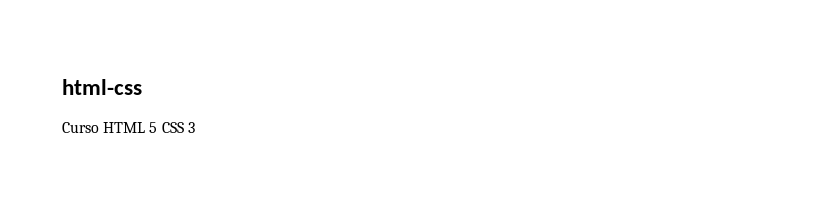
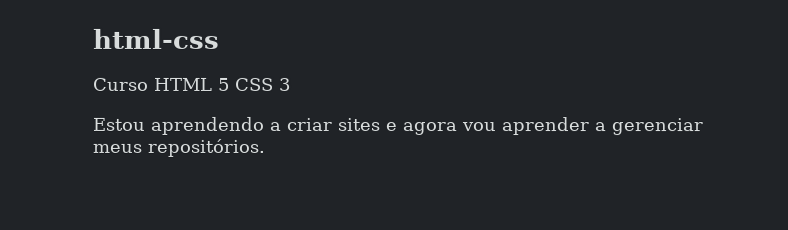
+ Estou aprendendo a criar sites e agora vou aprender a gerenciar meus repositórios.

